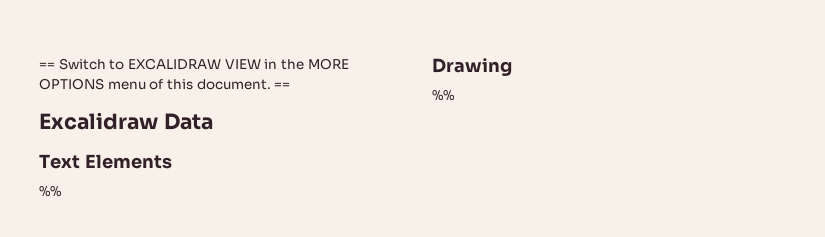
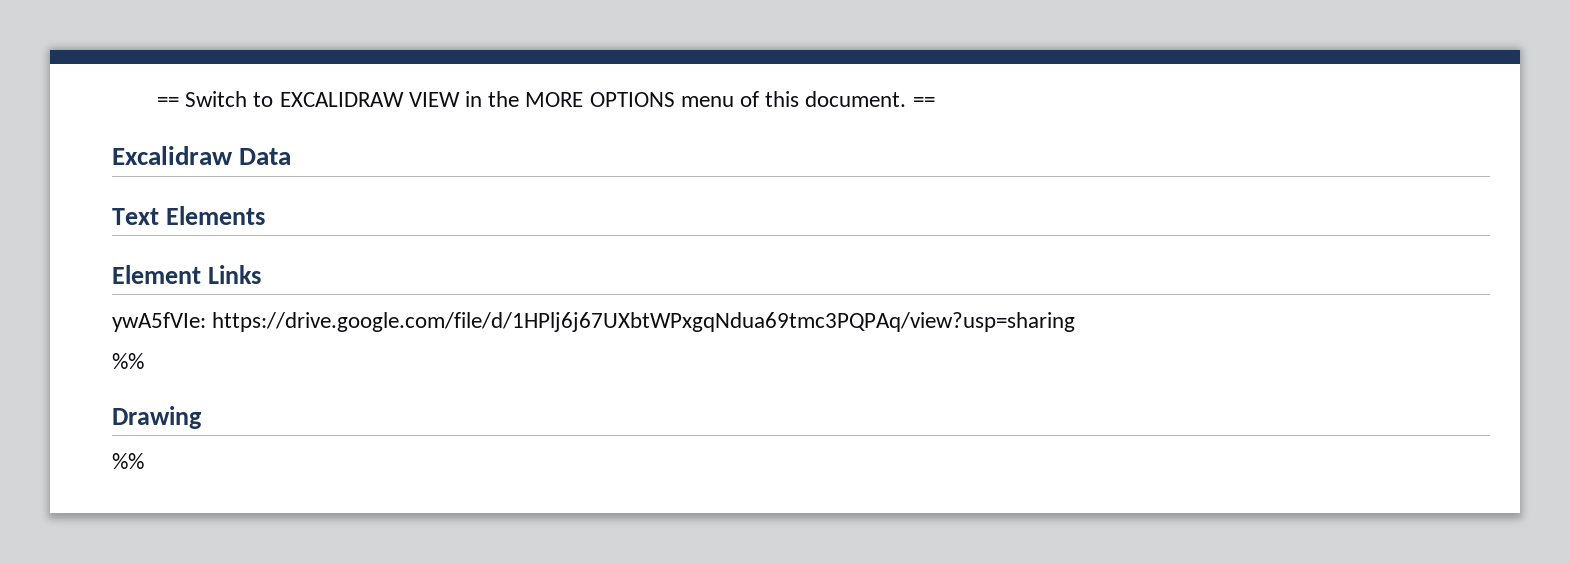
+ Element Links
+ ywA5fVIe: https://drive.google.com/file/d/1HPlj6j67UXbtWPxgqNdua69tmc3PQPAq/view?usp=sharing

